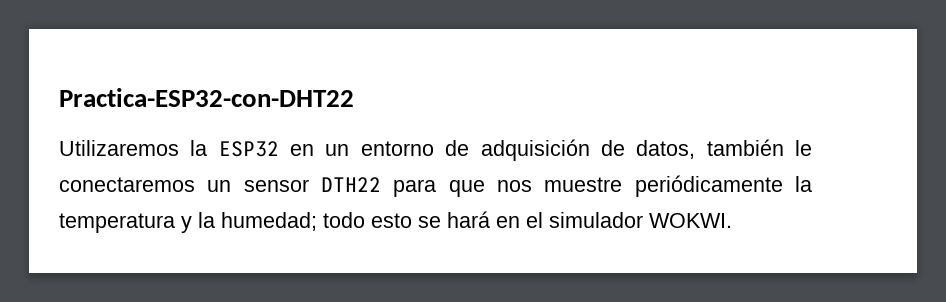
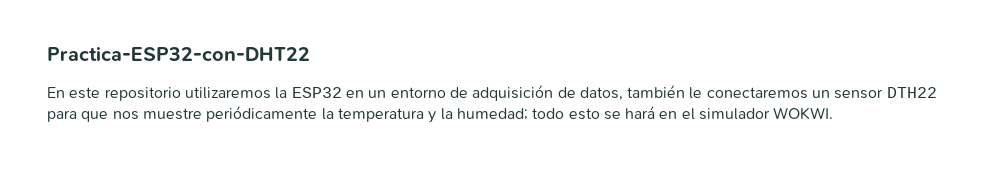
- Utilizaremos la ESP32 en un entorno de adquisición de datos, también le conectaremos un sensor DTH22 para que nos muestre periódicamente la temperatura y la humedad; todo esto se hará en el simulador WOKWI.
+ En este repositorio utilizaremos la ESP32 en un entorno de adquisición de datos, también le conectaremos un sensor DTH22 para que nos muestre periódicamente la temperatura y la humedad; todo esto se hará en el simulador WOKWI.

